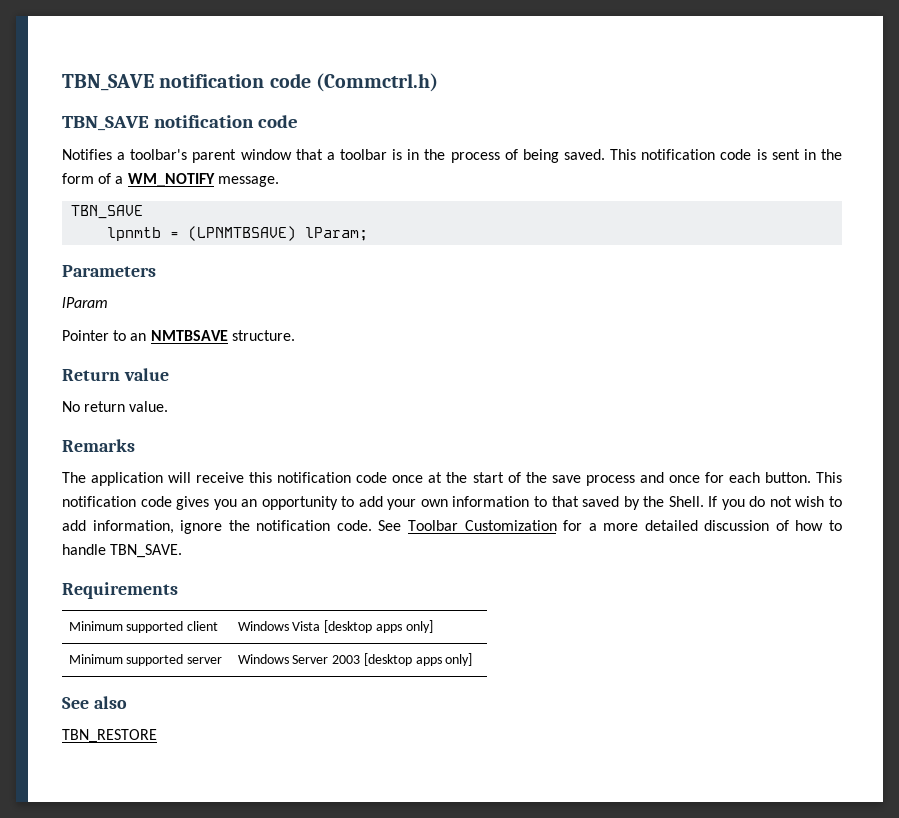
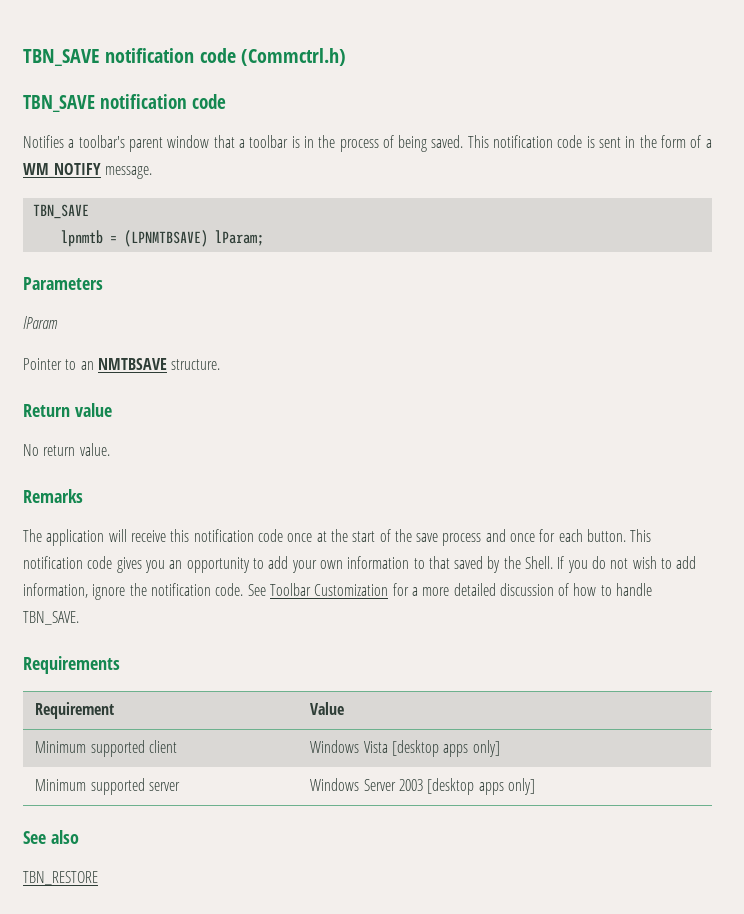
+ Requirement | Value

